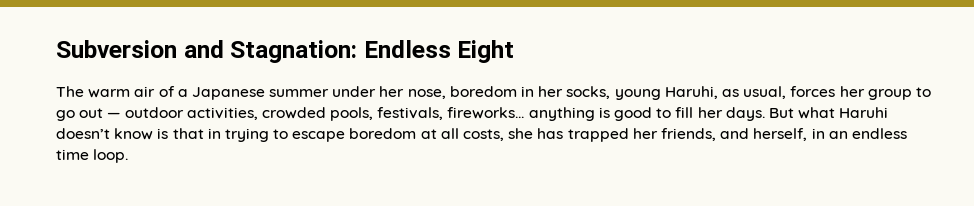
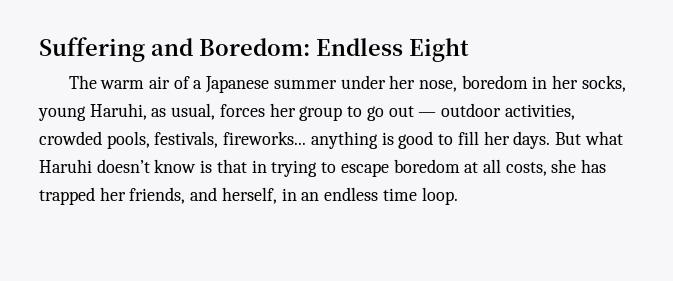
- Subversion and Stagnation: Endless Eight
+ Suffering and Boredom: Endless Eight

